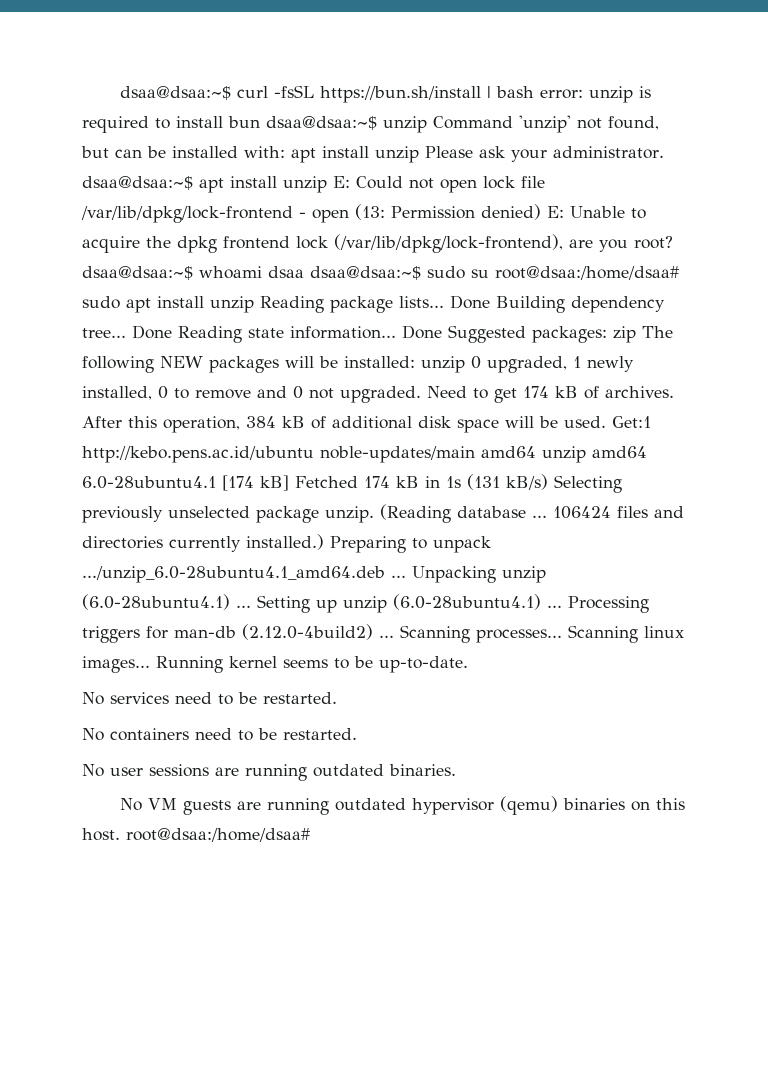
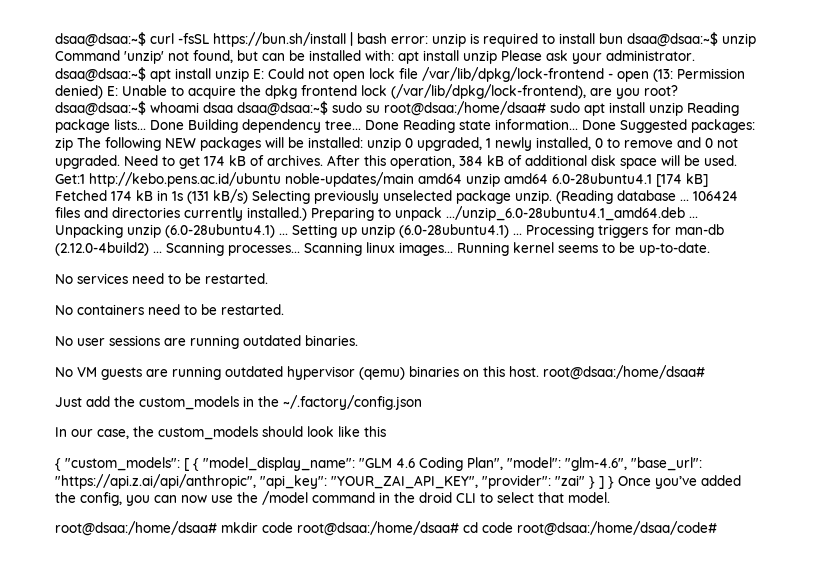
+ Just add the custom_models in the ~/.factory/config.json
+ In our case, the custom_models should look like this
+ { "custom_models": [ { "model_display_name": "GLM 4.6 Coding Plan", "model": "glm-4.6", "base_url": "https://api.z.ai/api/anthropic", "api_key": "YOUR_ZAI_API_KEY", "provider": "zai" } ] } Once you’ve added the config, you can now use the /model command in the droid CLI to select that model.
+ root@dsaa:/home/dsaa# mkdir code root@dsaa:/home/dsaa# cd code root@dsaa:/home/dsaa/code#

